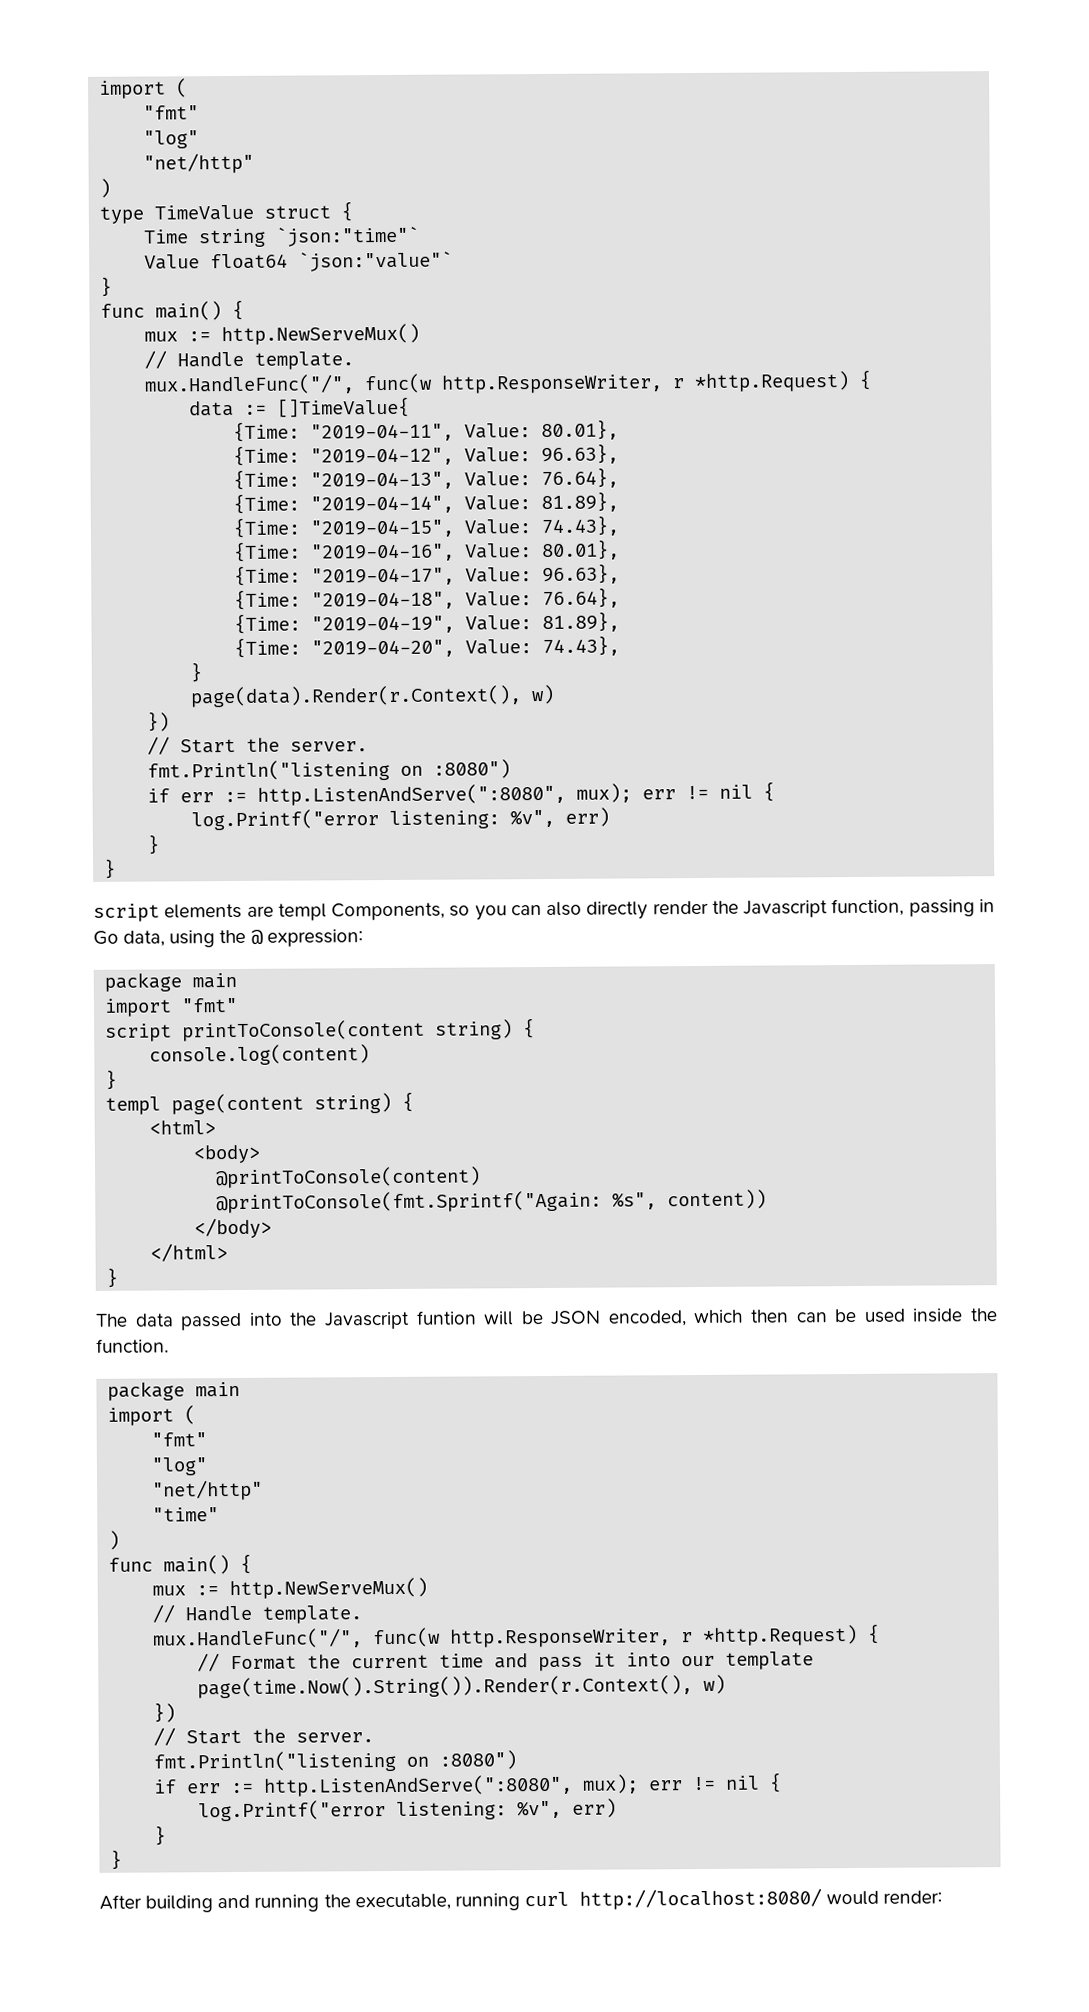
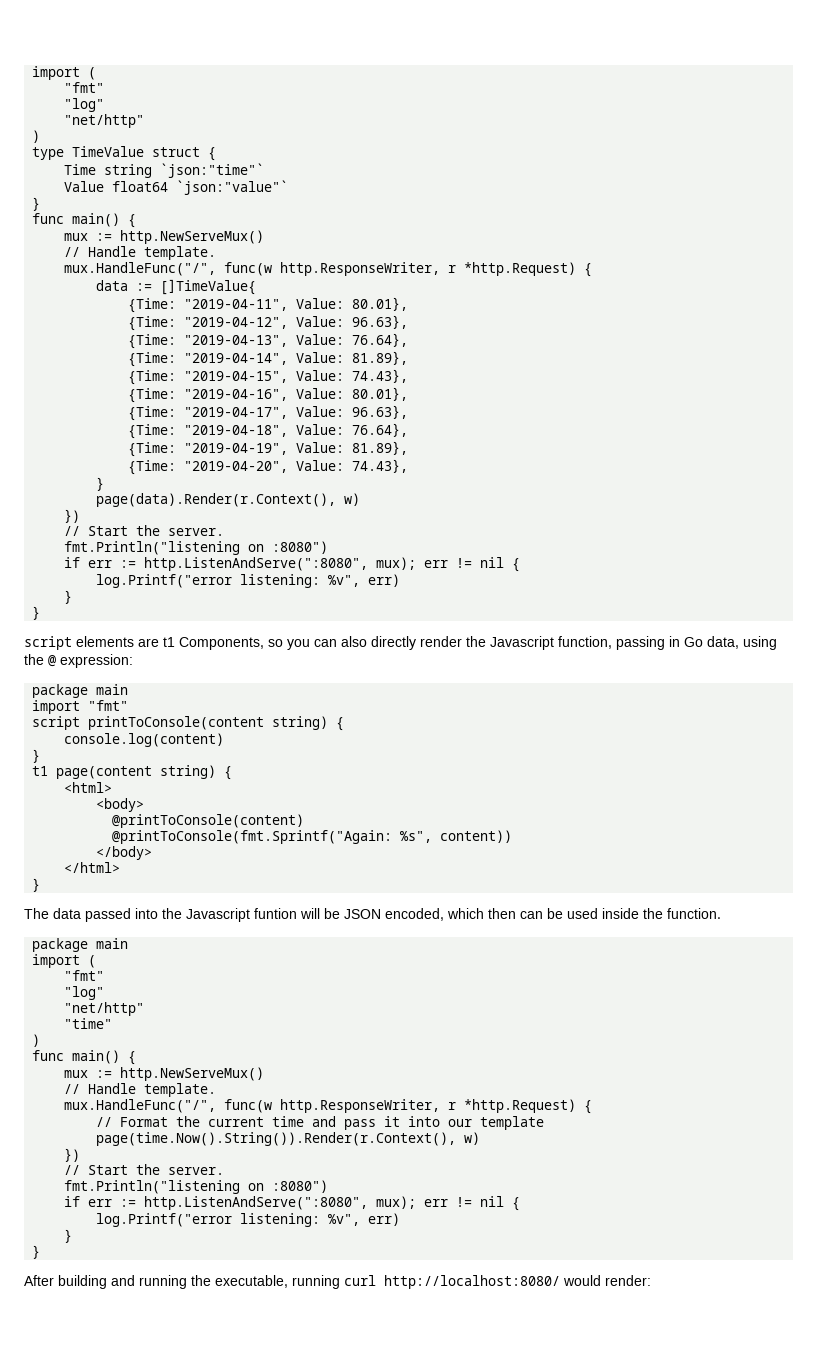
- script elements are templ Components, so you can also directly render the Javascript function, passing in Go data, using the @ expression:
+ script elements are t1 Components, so you can also directly render the Javascript function, passing in Go data, using the @ expression:
- templ page(content string) {
+ t1 page(content string) {

